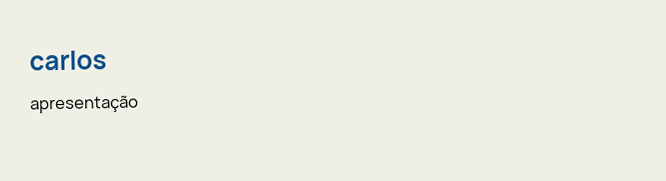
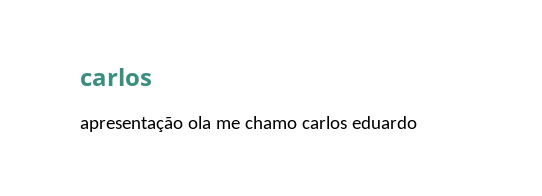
- apresentação
+ apresentação ola me chamo carlos eduardo

